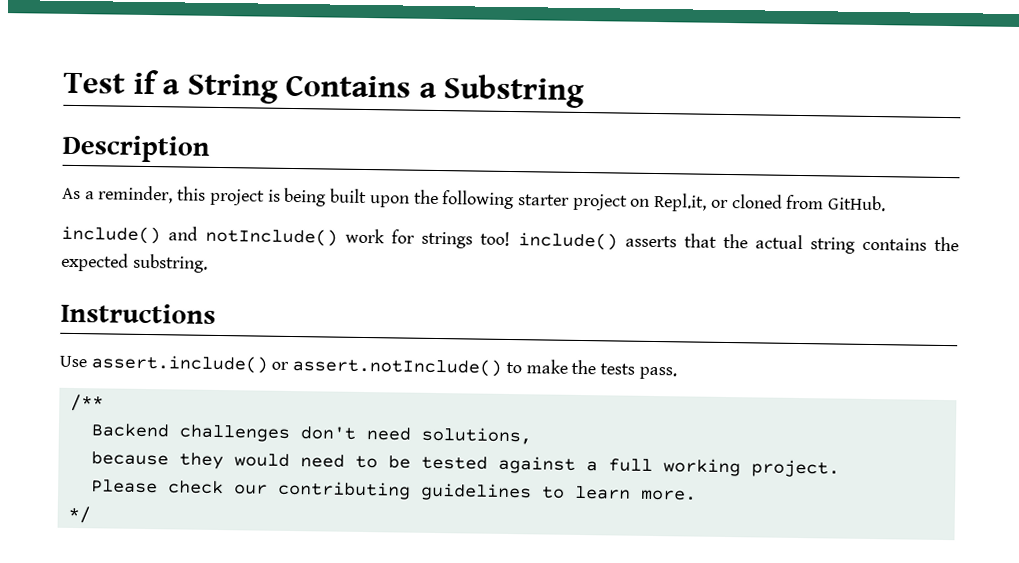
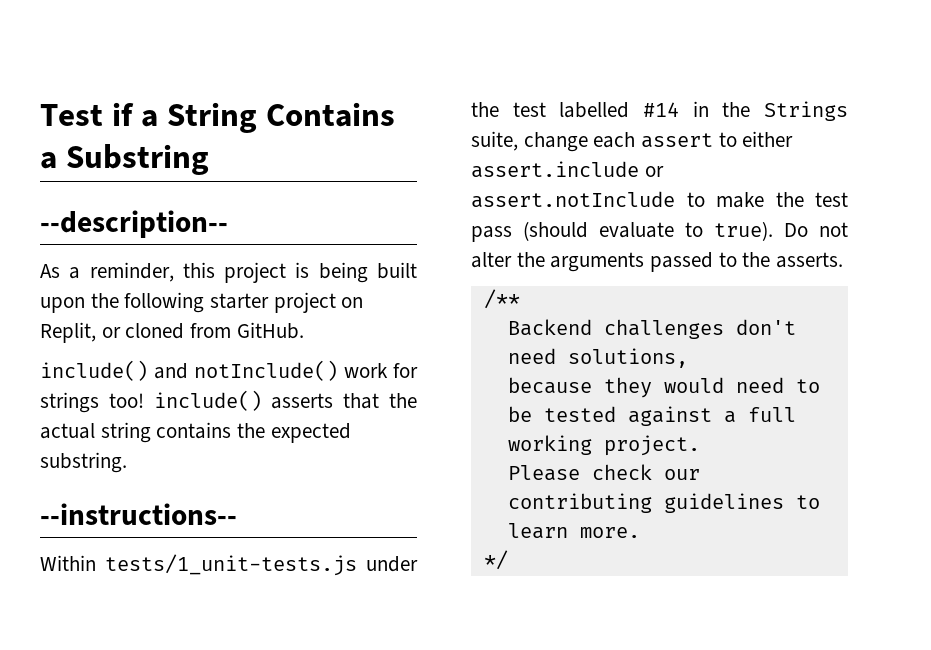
- Description
+ --description--
- As a reminder, this project is being built upon the following starter project on Repl.it, or cloned from GitHub.
+ As a reminder, this project is being built upon the following starter project on Replit, or cloned from GitHub.
- Instructions
- Use assert.include() or assert.notInclude() to make the tests pass.
+ --instructions--
+ Within tests/1_unit-tests.js under the test labelled #14 in the Strings suite, change each assert to either assert.include or assert.notInclude to make the test pass (should evaluate to true). Do not alter the arguments passed to the asserts.

